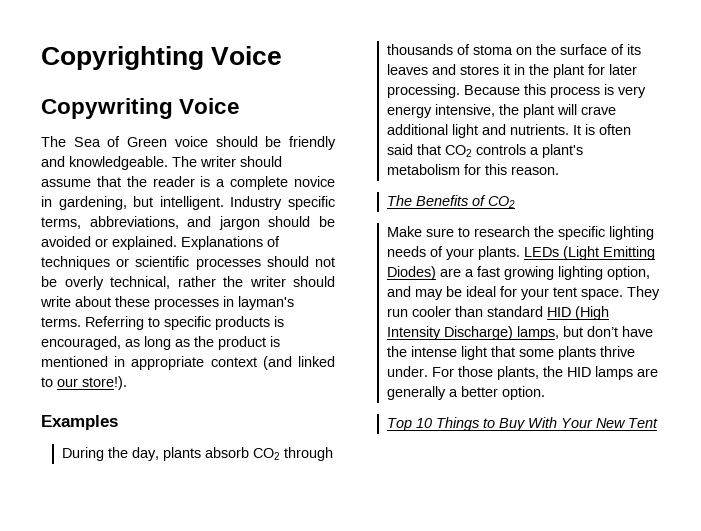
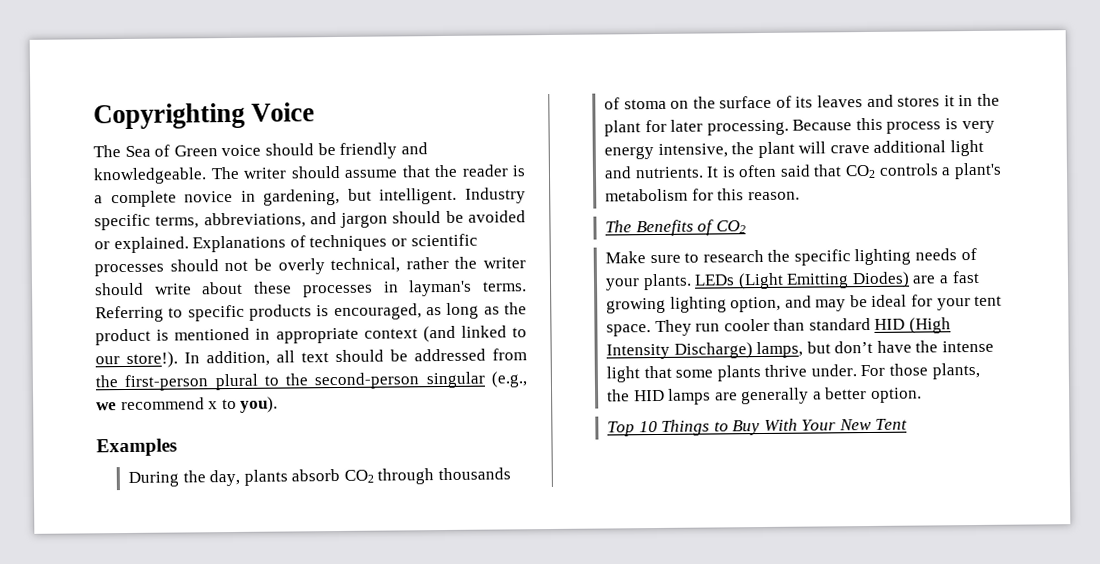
- Copywriting Voice
+ In addition, all text should be addressed from the first-person plural to the second-person singular (e.g., we recommend x to you).

